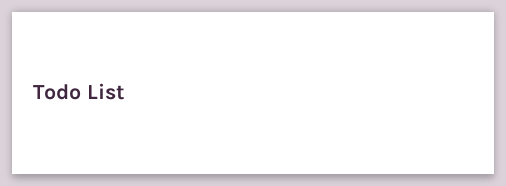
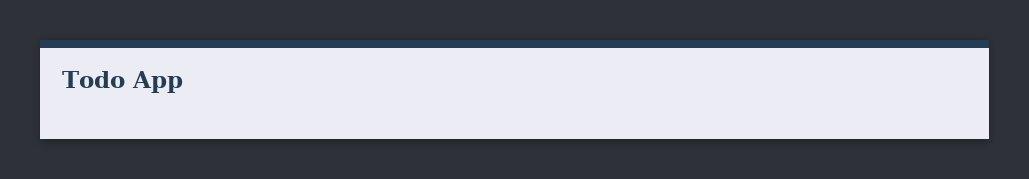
- Todo List
+ Todo App

